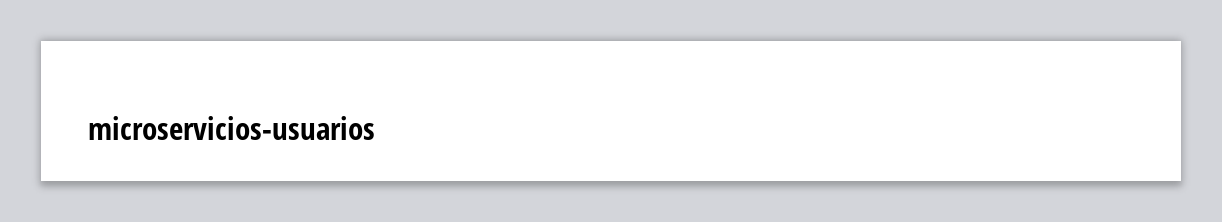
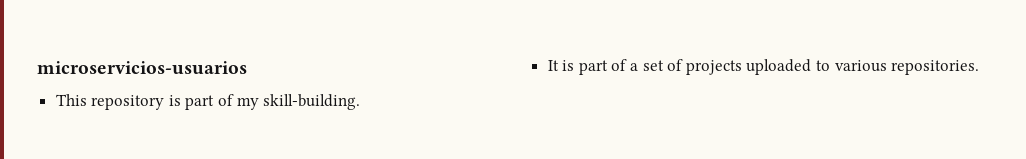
+ This repository is part of my skill-building.
+ It is part of a set of projects uploaded to various repositories.

